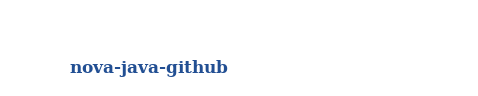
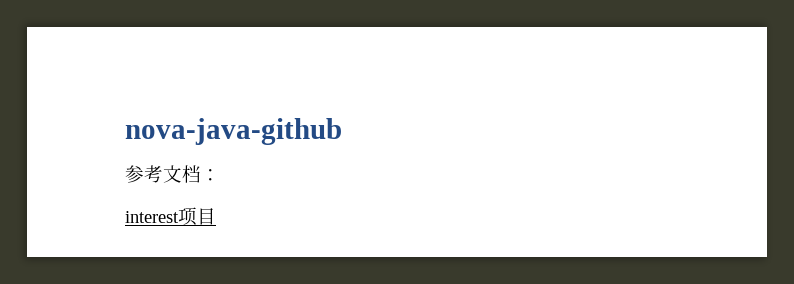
+ 参考文档：
+ interest项目

